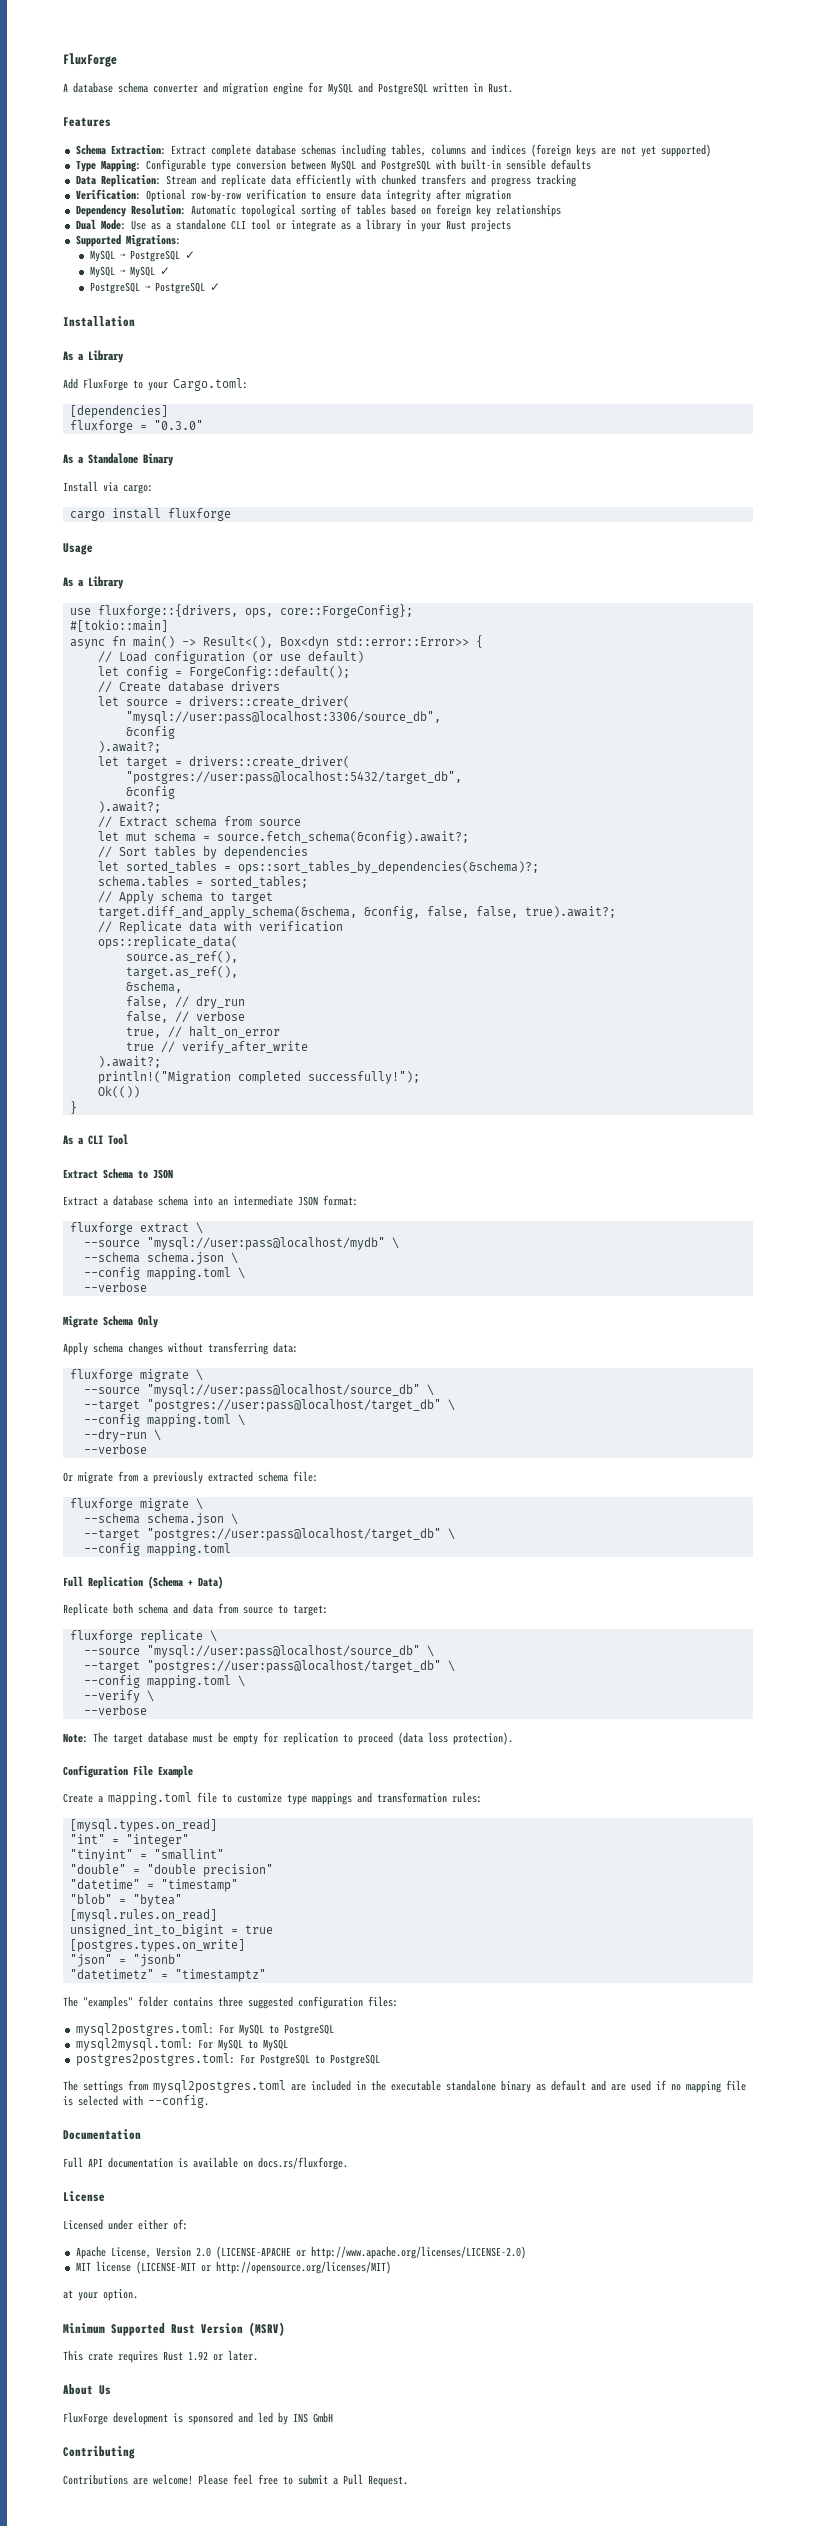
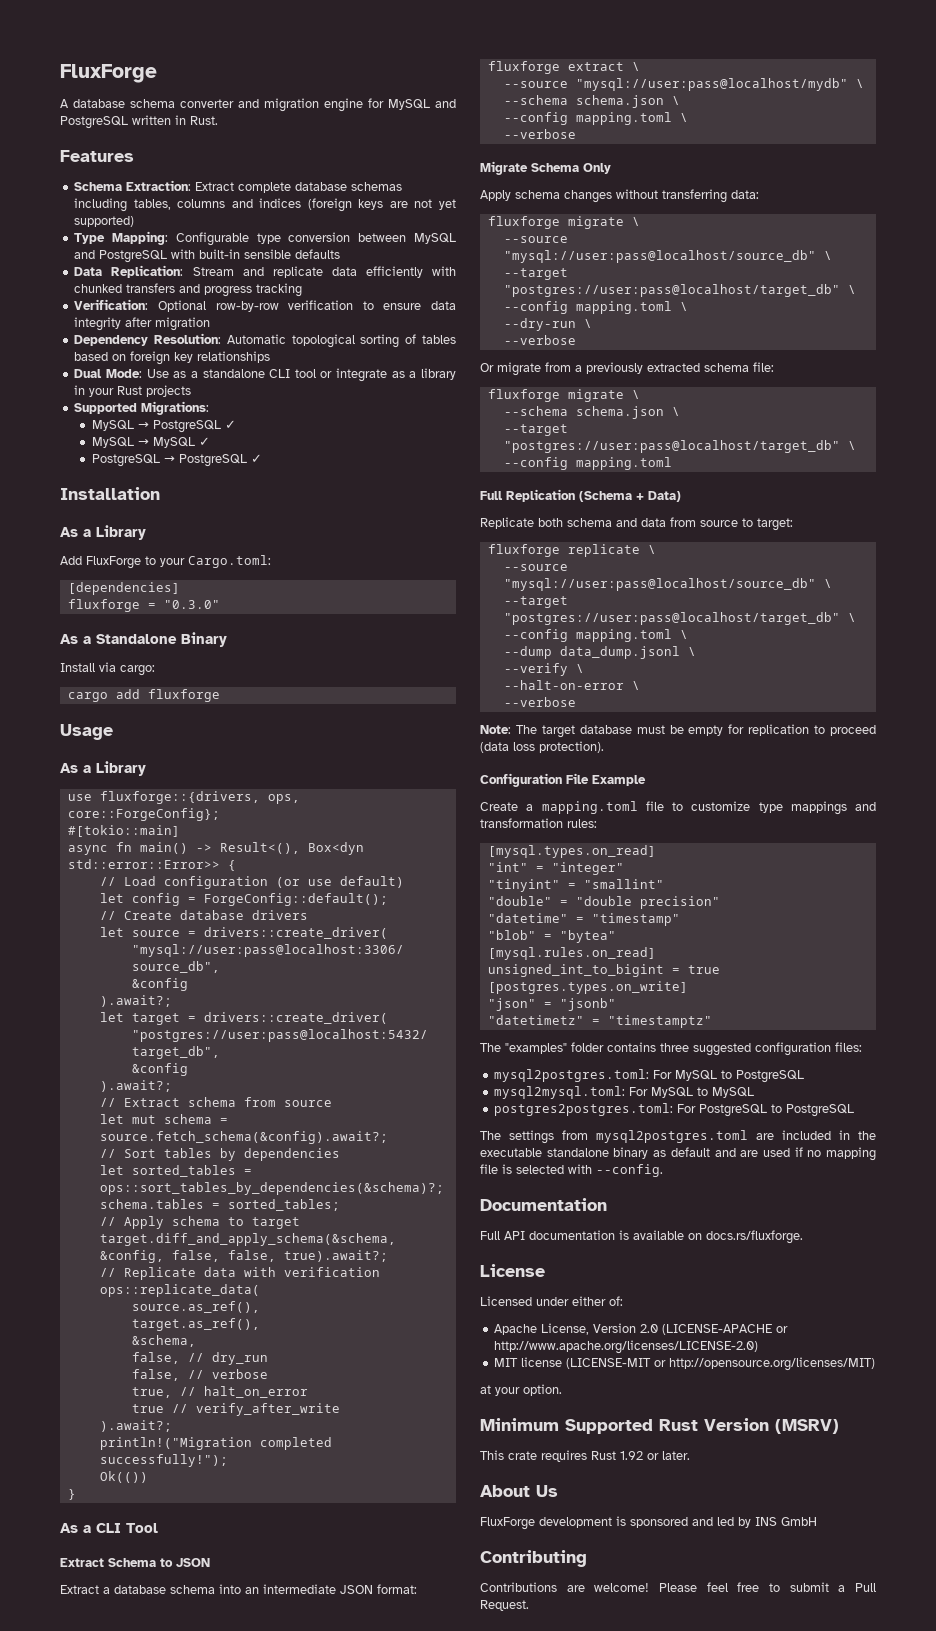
- cargo install fluxforge
+ cargo add fluxforge
+ --dump data_dump.jsonl \
+ --halt-on-error \

